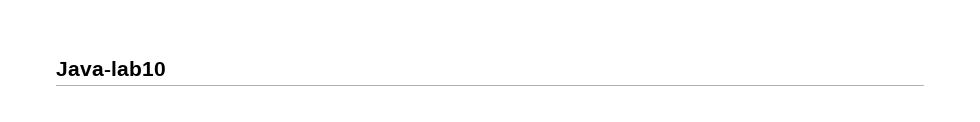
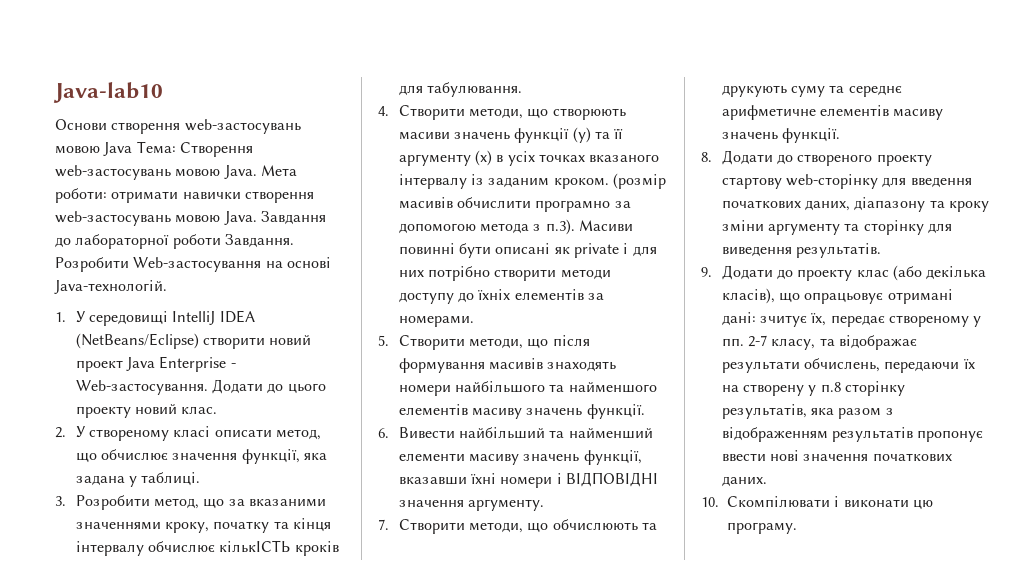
+ Основи створення web-застосувань мовою Java Тема: Створення web-застосувань мовою Java. Мета роботи: отримати навички створення web-застосувань мовою Java. Завдання до лабораторної роботи Завдання. Розробити Web-застосування на основі Java-технологій.
+ 1. У середовищі IntelliJ IDEA (NetBeans/Eclipse) створити новий проект Java Enterprise - Web-застосування. Додати до цього проекту новий клас.
+ 2. У створеному класі описати метод, що обчислює значення функції, яка задана у таблиці.
+ 3. Розробити метод, що за вказаними значеннями кроку, початку та кінця інтервалу обчислює кількІСТЬ кроків для табулювання.
+ 4. Створити методи, що створюють масиви значень функції (у) та її аргументу (х) в усіх точках вказаного інтервалу із заданим кроком. (розмір масивів обчислити програмно за допомогою метода з п.3). Масиви повинні бути описані як private і для них потрібно створити методи доступу до їхніх елементів за номерами.
+ 5. Створити методи, що після формування масивів знаходять номери найбільшого та найменшого елементів масиву значень функції.
+ 6. Вивести найбільший та найменший елементи масиву значень функції, вказавши їхні номери і ВІДПОВІДНІ значення аргументу.
+ 7. Створити методи, що обчислюють та друкують суму та середнє арифметичне елементів масиву значень функції.
+ 8. Додати до створеного проекту стартову web-сторінку для введення початкових даних, діапазону та кроку зміни аргументу та сторінку для виведення результатів.
+ 9. Додати до проекту клас (або декілька класів), що опрацьовує отримані дані: зчитує їх, передає створеному у пп. 2-7 класу, та відображає результати обчислень, передаючи їх на створену у п.8 сторінку результатів, яка разом з відображенням результатів пропонує ввести нові значення початкових даних.
+ 10. Скомпілювати і виконати цю програму.

